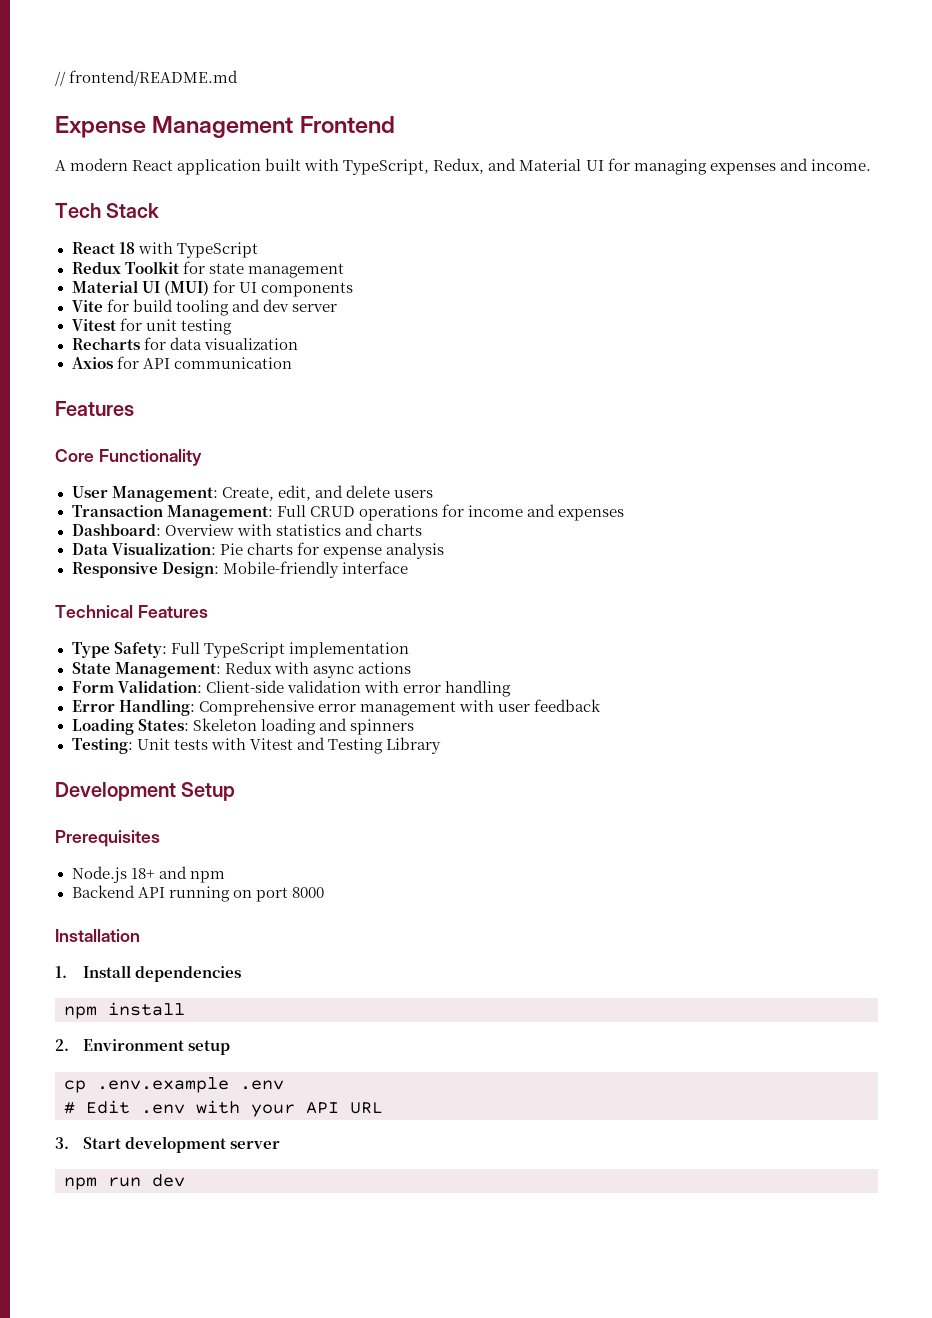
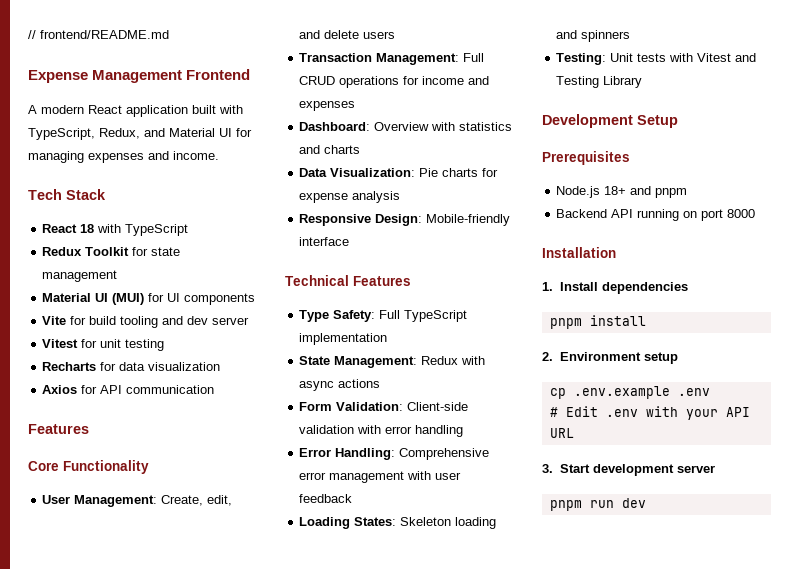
- Node.js 18+ and npm
+ Node.js 18+ and pnpm
- npm install
+ pnpm install
- npm run dev
+ pnpm run dev

